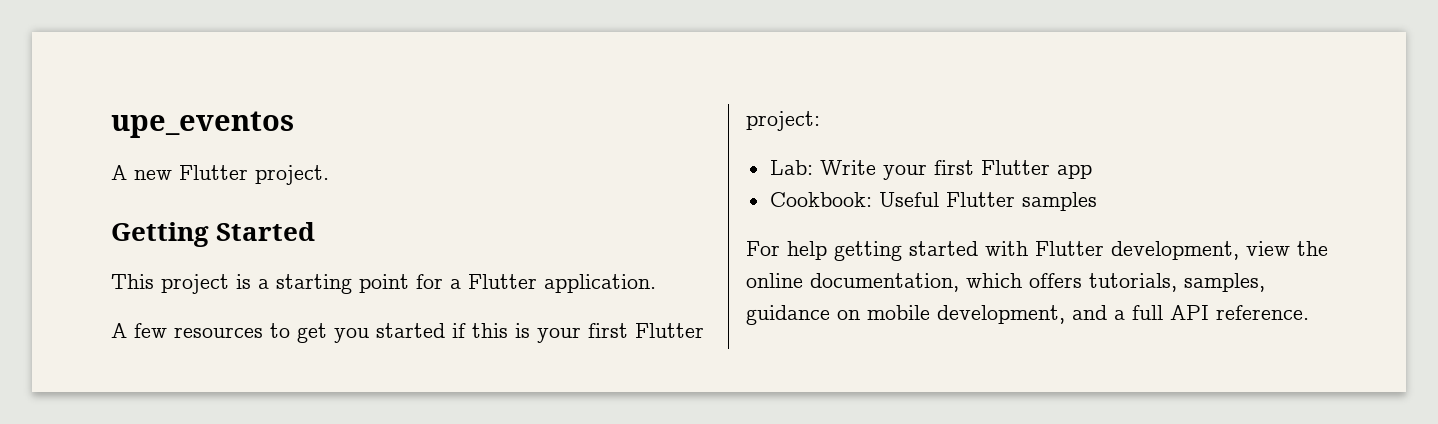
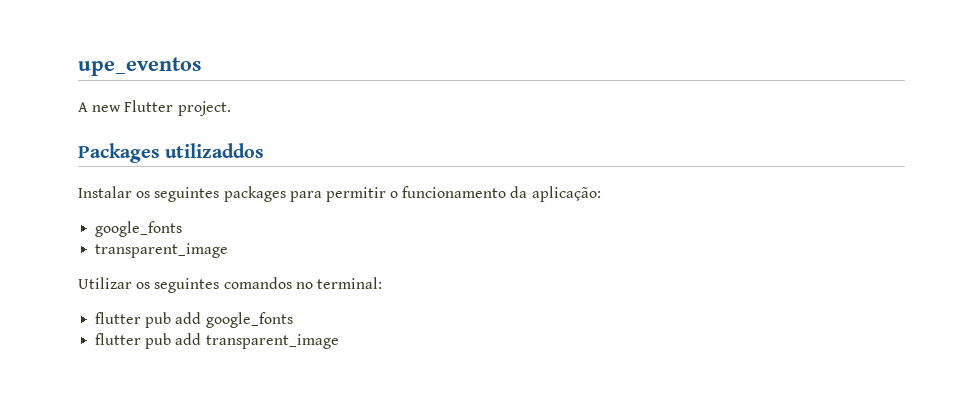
- Getting Started
- This project is a starting point for a Flutter application.
- A few resources to get you started if this is your first Flutter project:
- Lab: Write your first Flutter app
- Cookbook: Useful Flutter samples
- For help getting started with Flutter development, view the online documentation, which offers tutorials, samples, guidance on mobile development, and a full API reference.
+ Packages utilizaddos
+ Instalar os seguintes packages para permitir o funcionamento da aplicação:
+ google_fonts
+ transparent_image
+ Utilizar os seguintes comandos no terminal:
+ flutter pub add google_fonts
+ flutter pub add transparent_image

